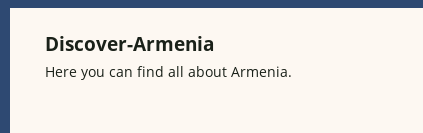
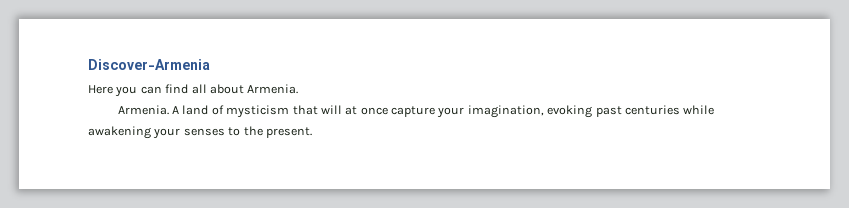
+ Armenia. A land of mysticism that will at once capture your imagination, evoking past centuries while awakening your senses to the present.

